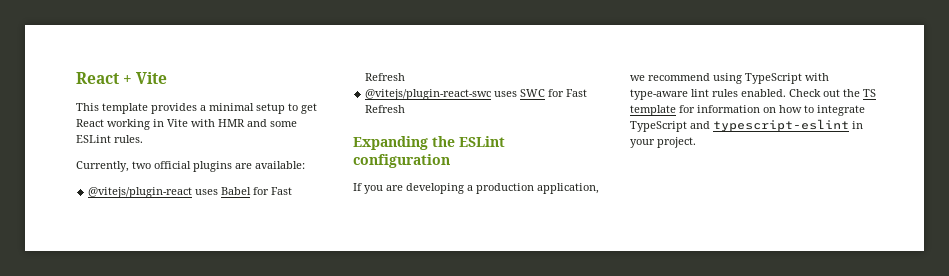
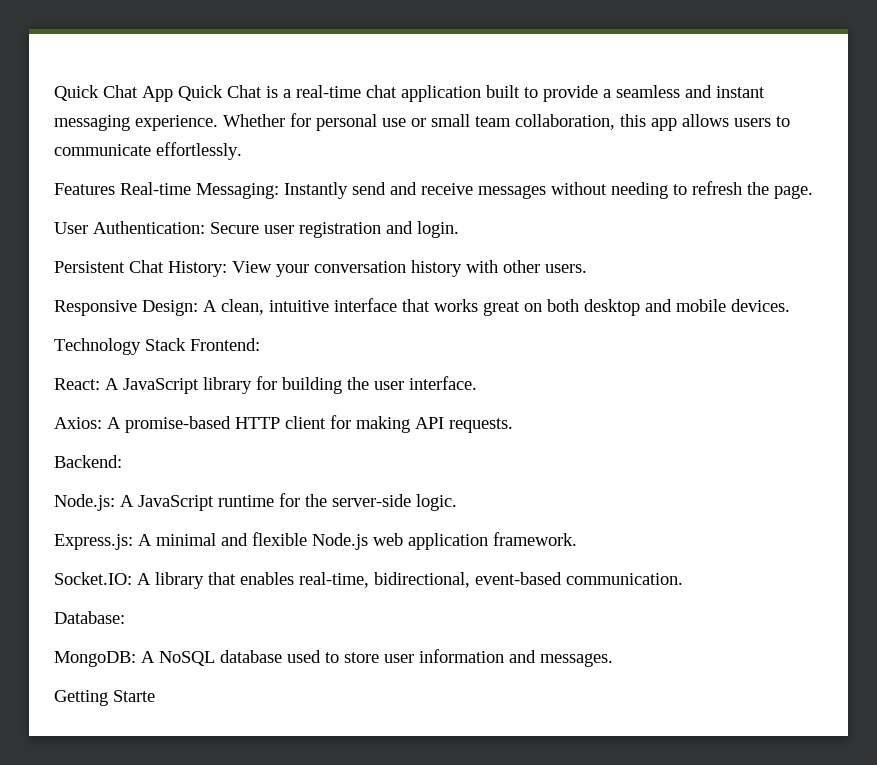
- React + Vite
- This template provides a minimal setup to get React working in Vite with HMR and some ESLint rules.
- Currently, two official plugins are available:
- @vitejs/plugin-react uses Babel for Fast Refresh
- @vitejs/plugin-react-swc uses SWC for Fast Refresh
- Expanding the ESLint configuration
- If you are developing a production application, we recommend using TypeScript with type-aware lint rules enabled. Check out the TS template for information on how to integrate TypeScript and typescript-eslint in your project.
+ Quick Chat App Quick Chat is a real-time chat application built to provide a seamless and instant messaging experience. Whether for personal use or small team collaboration, this app allows users to communicate effortlessly.
+ Features Real-time Messaging: Instantly send and receive messages without needing to refresh the page.
+ User Authentication: Secure user registration and login.
+ Persistent Chat History: View your conversation history with other users.
+ Responsive Design: A clean, intuitive interface that works great on both desktop and mobile devices.
+ Technology Stack Frontend:
+ React: A JavaScript library for building the user interface.
+ Axios: A promise-based HTTP client for making API requests.
+ Backend:
+ Node.js: A JavaScript runtime for the server-side logic.
+ Express.js: A minimal and flexible Node.js web application framework.
+ Socket.IO: A library that enables real-time, bidirectional, event-based communication.
+ Database:
+ MongoDB: A NoSQL database used to store user information and messages.
+ Getting Starte

